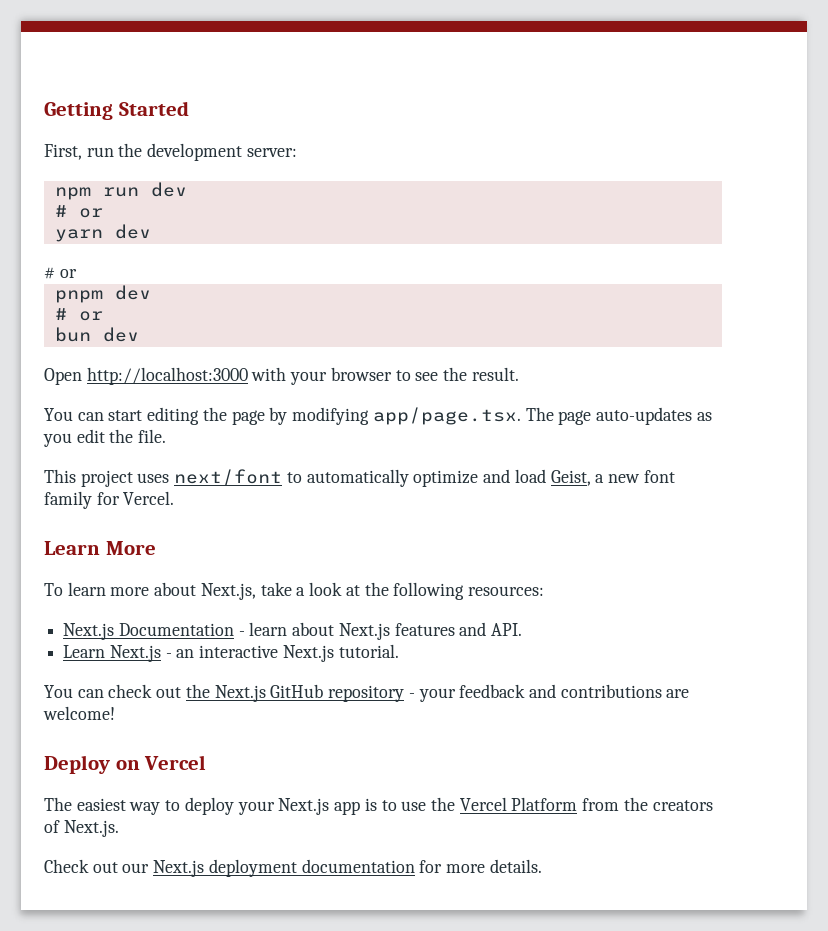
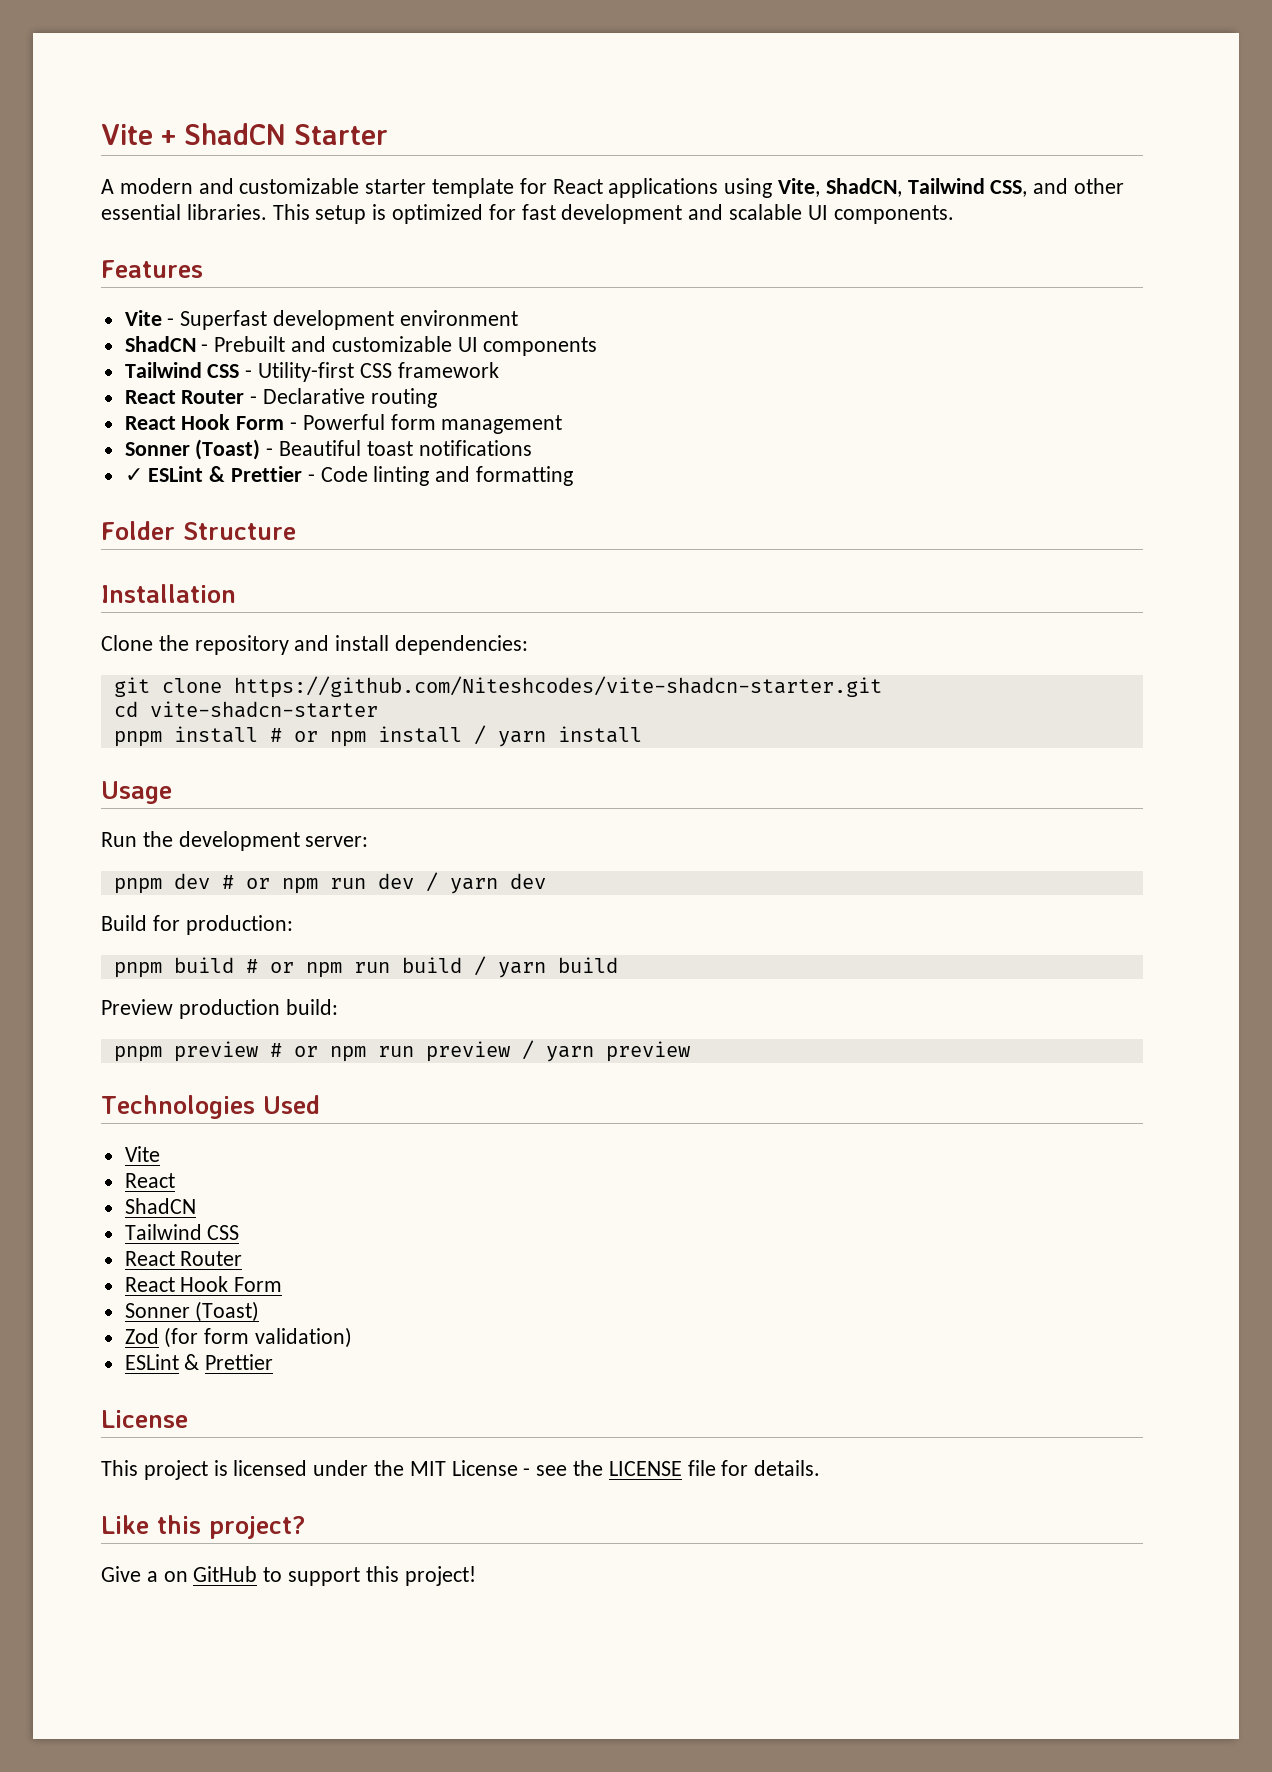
- Getting Started
- First, run the development server:
+ Vite + ShadCN Starter
+ A modern and customizable starter template for React applications using Vite, ShadCN, Tailwind CSS, and other essential libraries. This setup is optimized for fast development and scalable UI components.
+ Features
+ Vite - Superfast development environment
+ ShadCN - Prebuilt and customizable UI components
+ Tailwind CSS - Utility-first CSS framework
+ React Router - Declarative routing
+ React Hook Form - Powerful form management
+ Sonner (Toast) - Beautiful toast notifications
+ ✓ ESLint & Prettier - Code linting and formatting
+ Folder Structure
+ Installation
+ Clone the repository and install dependencies:
+ git clone https://github.com/Niteshcodes/vite-shadcn-starter.git
+ cd vite-shadcn-starter
+ pnpm install # or npm install / yarn install
+ Usage
+ Run the development server:
- npm run dev
- # or
- yarn dev
- # or
- pnpm dev
- # or
- bun dev
- Open http://localhost:3000 with your browser to see the result.
- You can start editing the page by modifying app/page.tsx. The page auto-updates as you edit the file.
- This project uses next/font to automatically optimize and load Geist, a new font family for Vercel.
- Learn More
- To learn more about Next.js, take a look at the following resources:
- Next.js Documentation - learn about Next.js features and API.
- Learn Next.js - an interactive Next.js tutorial.
- You can check out the Next.js GitHub repository - your feedback and contributions are welcome!
- Deploy on Vercel
- The easiest way to deploy your Next.js app is to use the Vercel Platform from the creators of Next.js.
- Check out our Next.js deployment documentation for more details.
+ pnpm dev # or npm run dev / yarn dev
+ Build for production:
+ pnpm build # or npm run build / yarn build
+ Preview production build:
+ pnpm preview # or npm run preview / yarn preview
+ Technologies Used
+ Vite
+ React
+ ShadCN
+ Tailwind CSS
+ React Router
+ React Hook Form
+ Sonner (Toast)
+ Zod (for form validation)
+ ESLint & Prettier
+ License
+ This project is licensed under the MIT License - see the LICENSE file for details.
+ Like this project?
+ Give a on GitHub to support this project!

